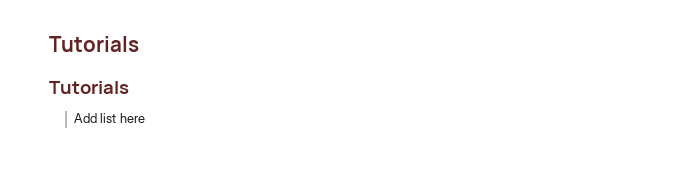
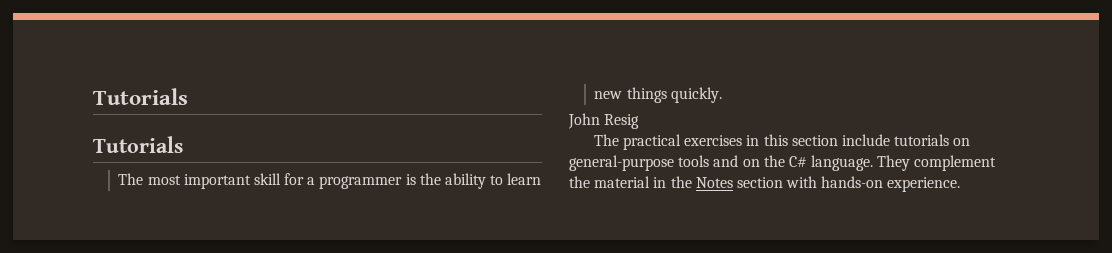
- Add list here
+ The most important skill for a programmer is the ability to learn new things quickly.
+ John Resig
+ The practical exercises in this section include tutorials on general-purpose tools and on the C# language. They complement the material in the Notes section with hands-on experience.

